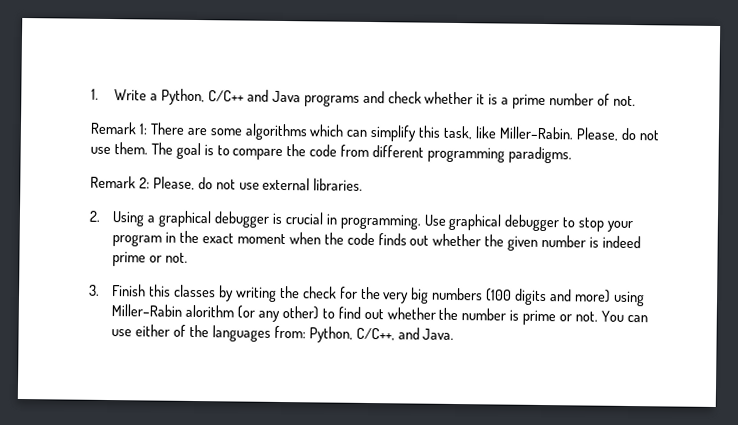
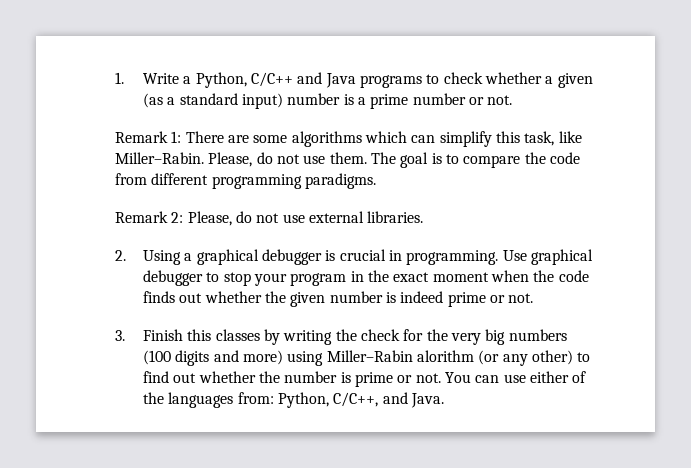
- 1. Write a Python, C/C++ and Java programs and check whether it is a prime number of not.
+ 1. Write a Python, C/C++ and Java programs to check whether a given (as a standard input) number is a prime number or not.

